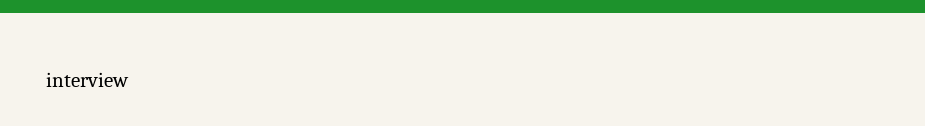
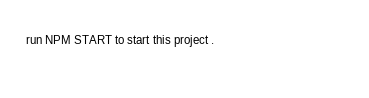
- interview
+ run NPM START to start this project .

